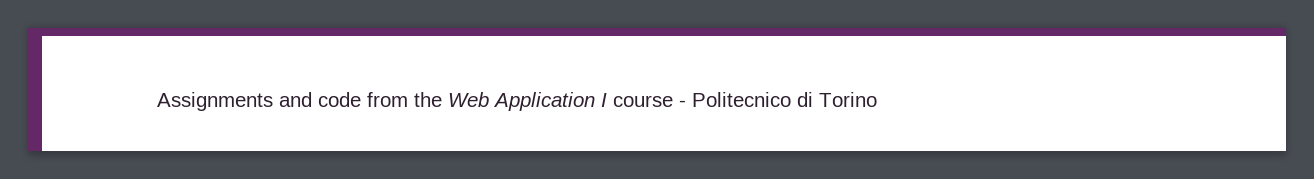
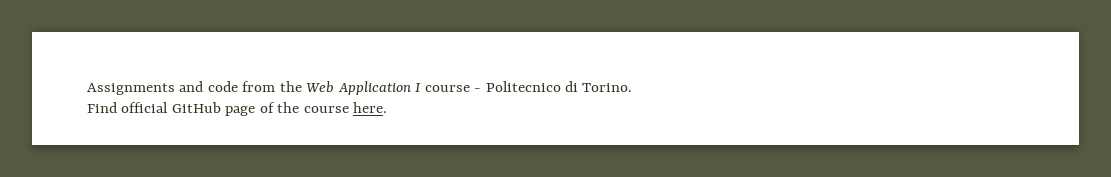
- Assignments and code from the Web Application I course - Politecnico di Torino
+ Assignments and code from the Web Application I course - Politecnico di Torino.
+ Find official GitHub page of the course here.

